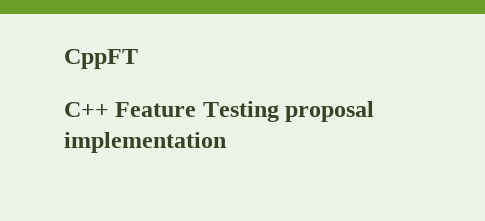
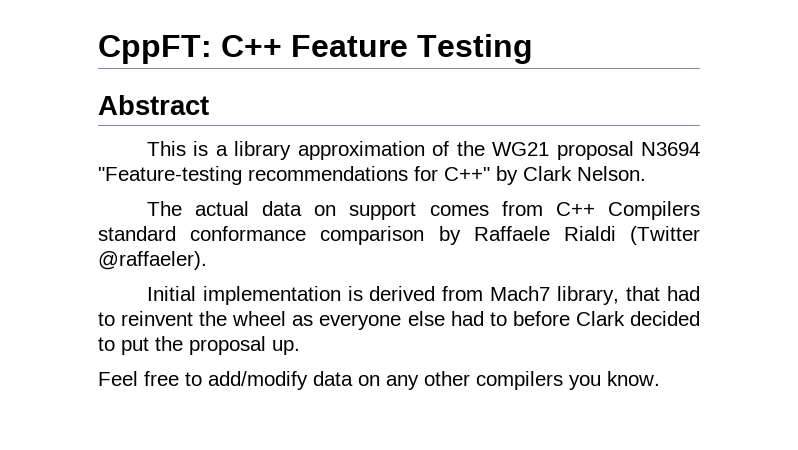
- CppFT
- C++ Feature Testing proposal implementation
+ CppFT: C++ Feature Testing
+ Abstract
+ This is a library approximation of the WG21 proposal N3694 "Feature-testing recommendations for C++" by Clark Nelson.
+ The actual data on support comes from C++ Compilers standard conformance comparison by Raffaele Rialdi (Twitter @raffaeler).
+ Initial implementation is derived from Mach7 library, that had to reinvent the wheel as everyone else had to before Clark decided to put the proposal up.
+ Feel free to add/modify data on any other compilers you know.

